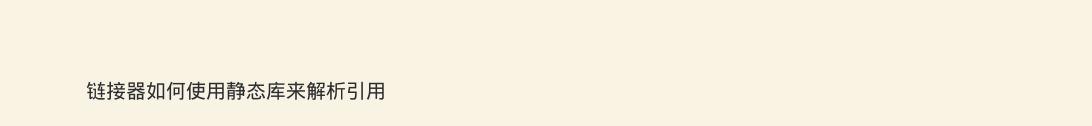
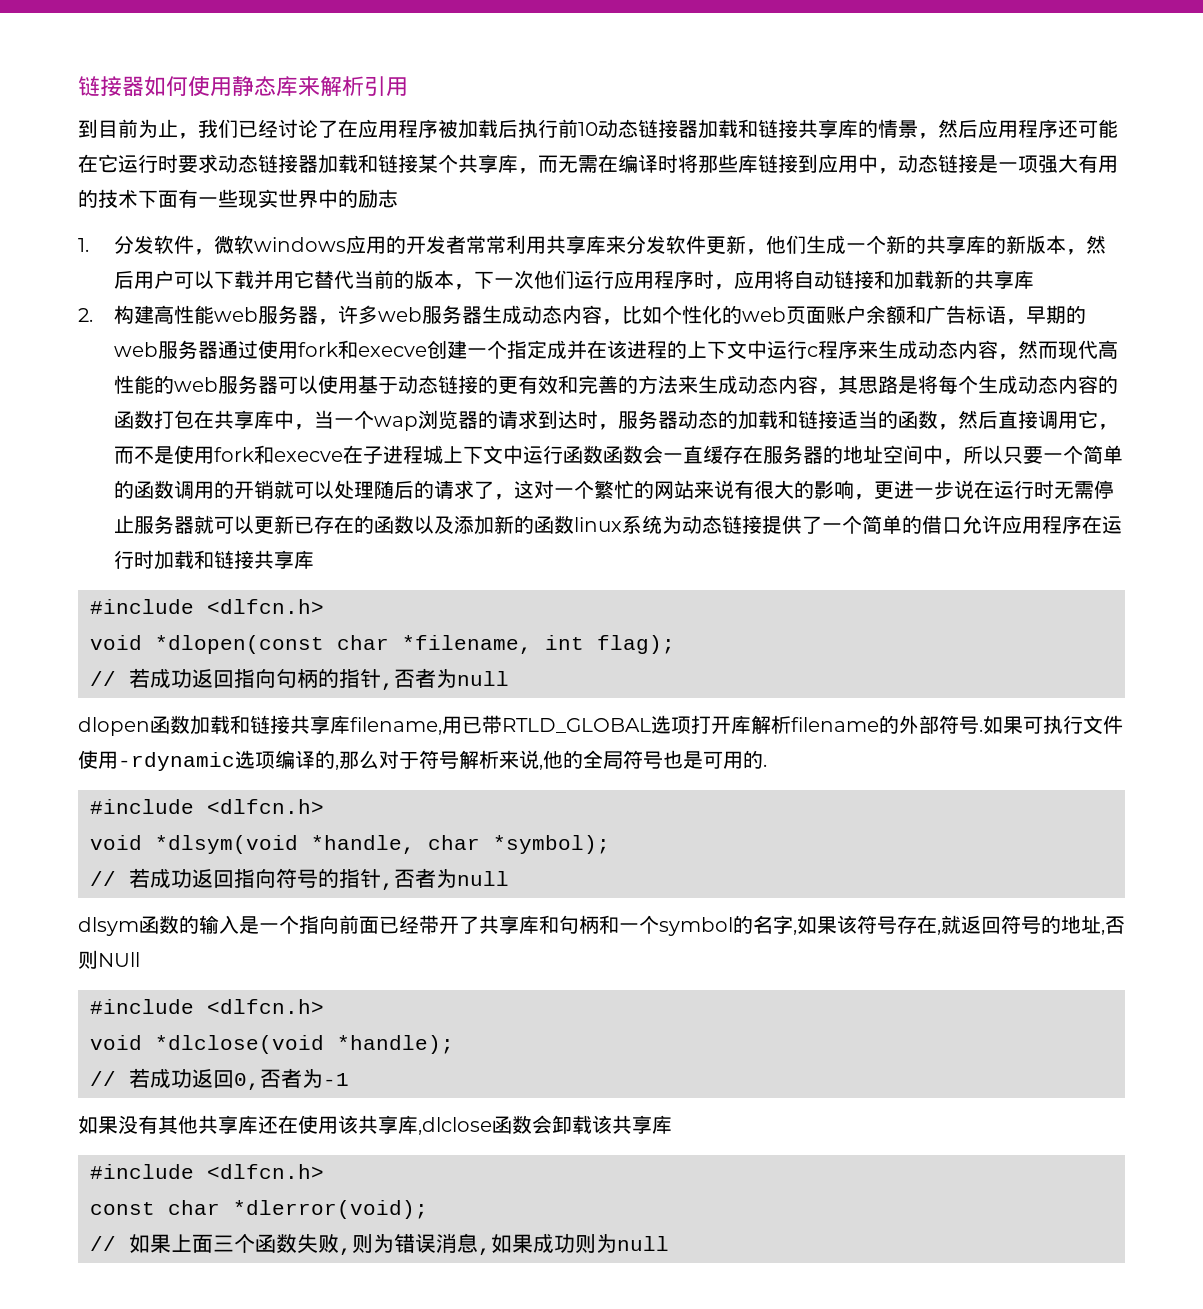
+ 到目前为止，我们已经讨论了在应用程序被加载后执行前10动态链接器加载和链接共享库的情景，然后应用程序还可能在它运行时要求动态链接器加载和链接某个共享库，而无需在编译时将那些库链接到应用中，动态链接是一项强大有用的技术下面有一些现实世界中的励志
+ 1.分发软件，微软windows应用的开发者常常利用共享库来分发软件更新，他们生成一个新的共享库的新版本，然后用户可以下载并用它替代当前的版本，下一次他们运行应用程序时，应用将自动链接和加载新的共享库
+ 2.构建高性能web服务器，许多web服务器生成动态内容，比如个性化的web页面账户余额和广告标语，早期的web服务器通过使用fork和execve创建一个指定成并在该进程的上下文中运行c程序来生成动态内容，然而现代高性能的web服务器可以使用基于动态链接的更有效和完善的方法来生成动态内容，其思路是将每个生成动态内容的函数打包在共享库中，当一个wap浏览器的请求到达时，服务器动态的加载和链接适当的函数，然后直接调用它，而不是使用fork和execve在子进程城上下文中运行函数函数会一直缓存在服务器的地址空间中，所以只要一个简单的函数调用的开销就可以处理随后的请求了，这对一个繁忙的网站来说有很大的影响，更进一步说在运行时无需停止服务器就可以更新已存在的函数以及添加新的函数linux系统为动态链接提供了一个简单的借口允许应用程序在运行时加载和链接共享库
+ #include <dlfcn.h>
+ void *dlopen(const char *filename, int flag);
+ // 若成功返回指向句柄的指针,否者为null
+ dlopen函数加载和链接共享库filename,用已带RTLD_GLOBAL选项打开库解析filename的外部符号.如果可执行文件使用-rdynamic选项编译的,那么对于符号解析来说,他的全局符号也是可用的.
+ #include <dlfcn.h>
+ void *dlsym(void *handle, char *symbol);
+ // 若成功返回指向符号的指针,否者为null
+ dlsym函数的输入是一个指向前面已经带开了共享库和句柄和一个symbol的名字,如果该符号存在,就返回符号的地址,否则NUll
+ #include <dlfcn.h>
+ void *dlclose(void *handle);
+ // 若成功返回0,否者为-1
+ 如果没有其他共享库还在使用该共享库,dlclose函数会卸载该共享库
+ #include <dlfcn.h>
+ const char *dlerror(void);
+ // 如果上面三个函数失败,则为错误消息,如果成功则为null

